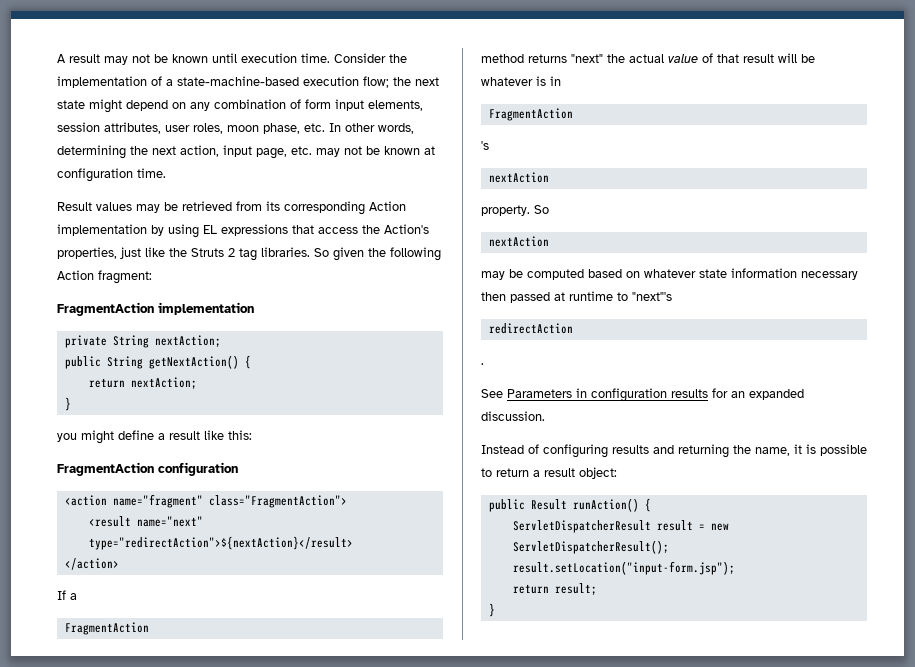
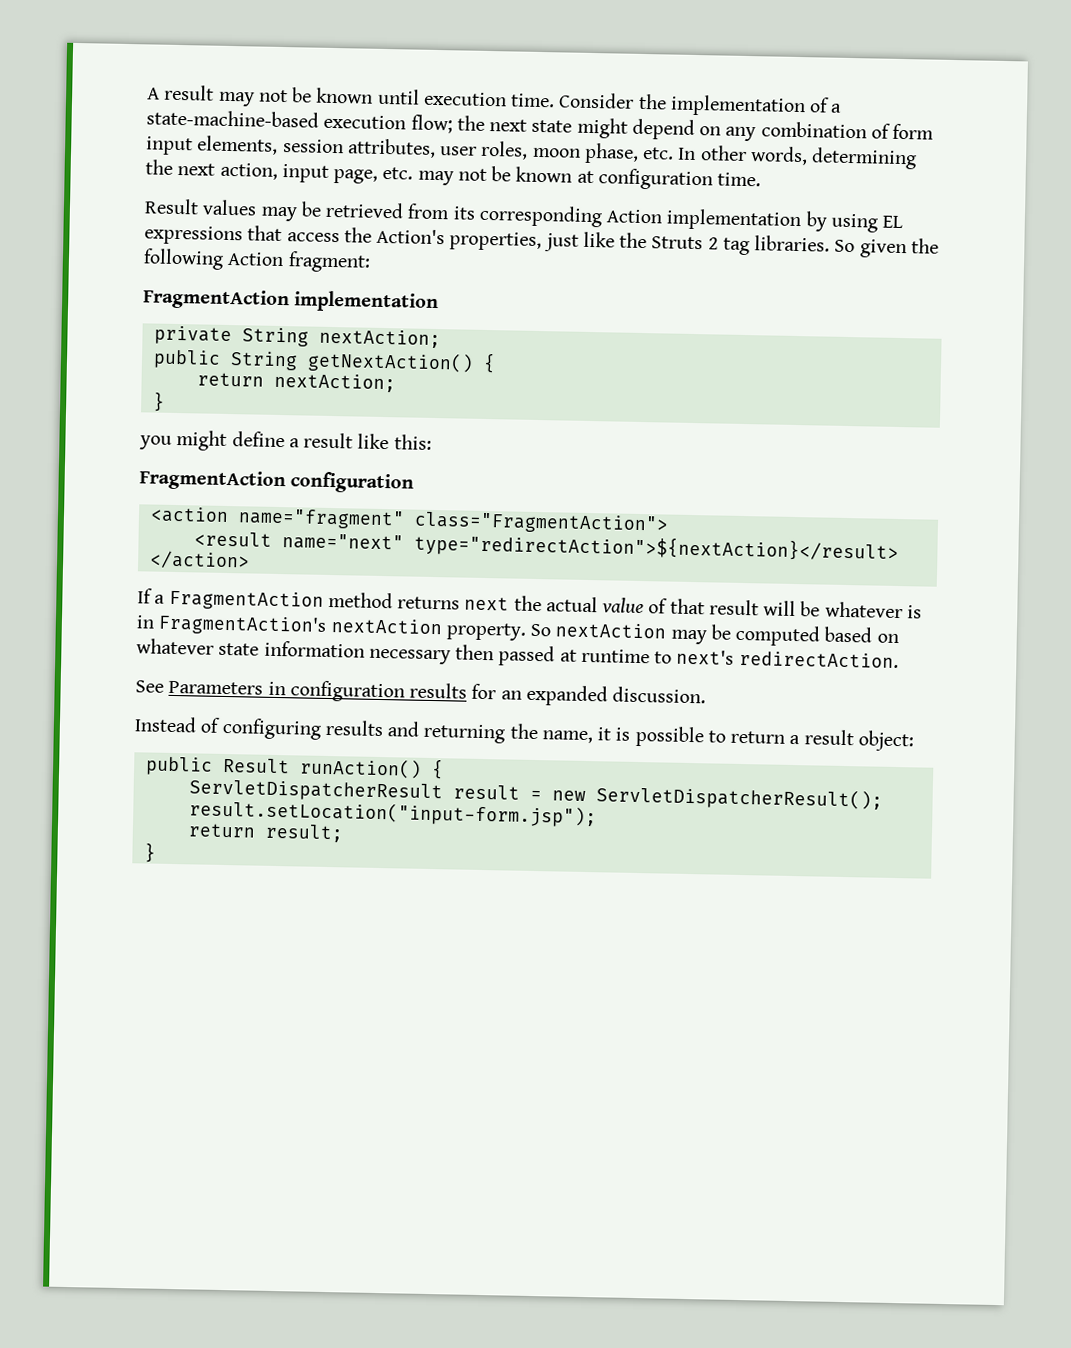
- If a
- FragmentAction
- method returns "next" the actual value of that result will be whatever is in
- FragmentAction
- 's
- nextAction
- property. So
- nextAction
- may be computed based on whatever state information necessary then passed at runtime to "next"'s
- redirectAction
- .
+ If a FragmentAction method returns next the actual value of that result will be whatever is in FragmentAction's nextAction property. So nextAction may be computed based on whatever state information necessary then passed at runtime to next's redirectAction.

